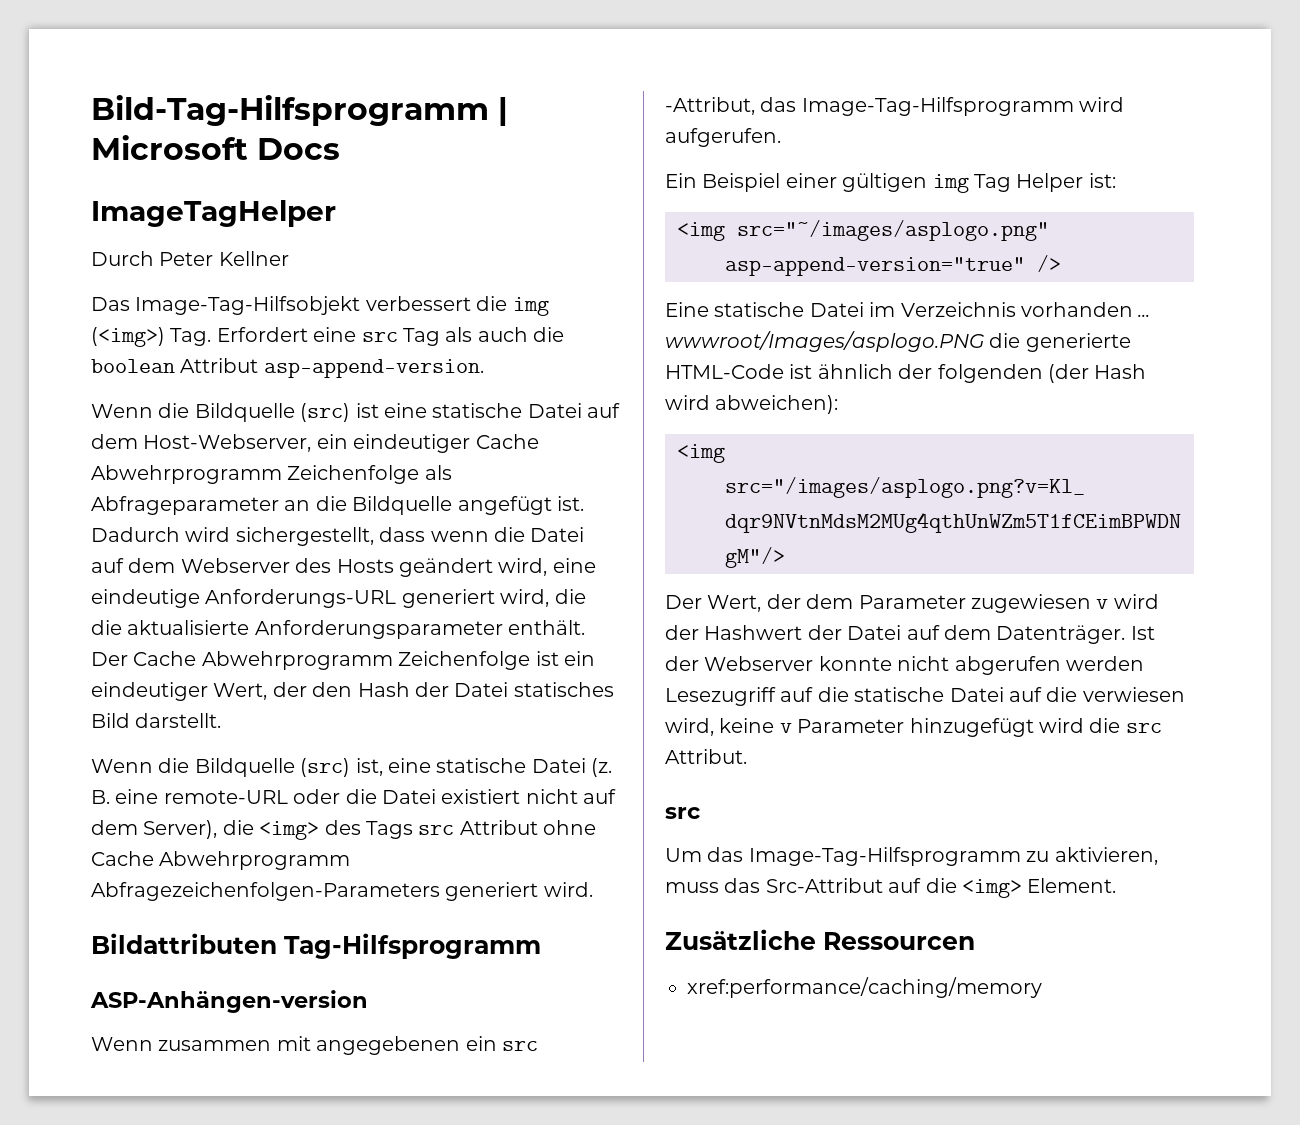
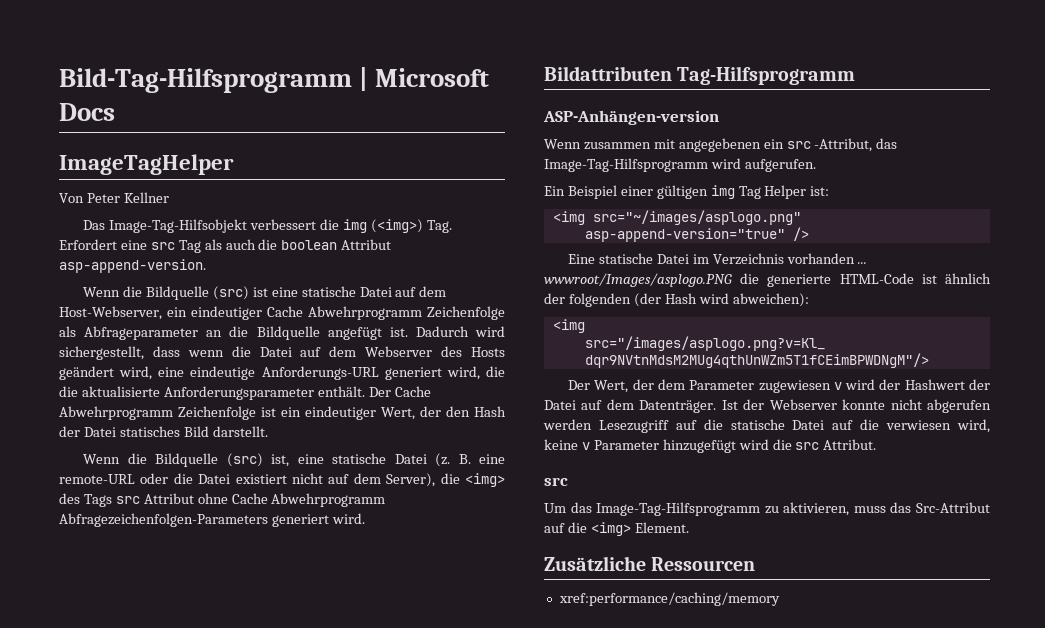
- Durch Peter Kellner
+ Von Peter Kellner

